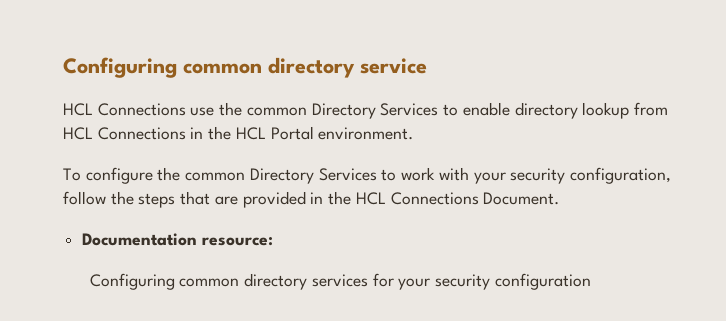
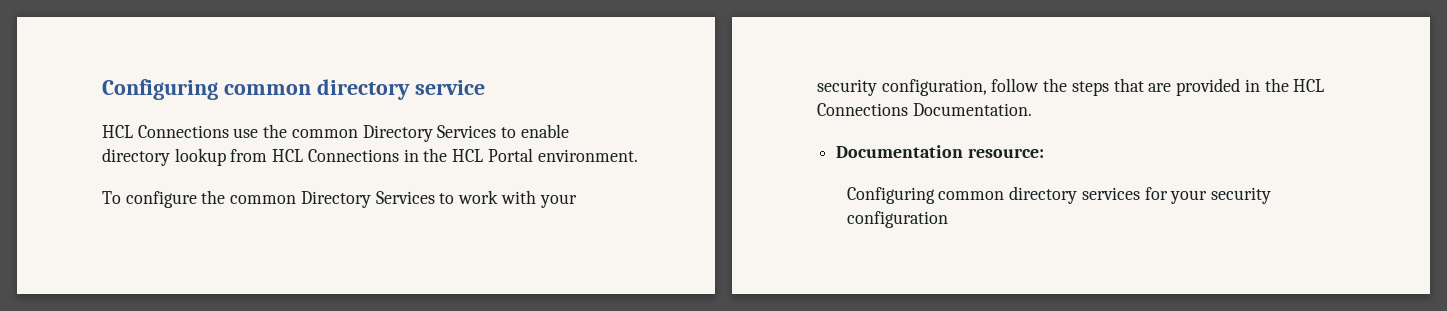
- To configure the common Directory Services to work with your security configuration, follow the steps that are provided in the HCL Connections Document.
+ To configure the common Directory Services to work with your security configuration, follow the steps that are provided in the HCL Connections Documentation.

